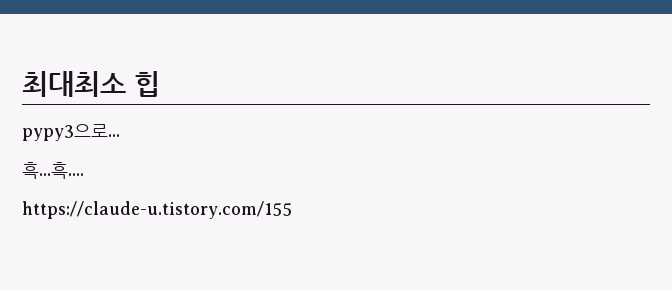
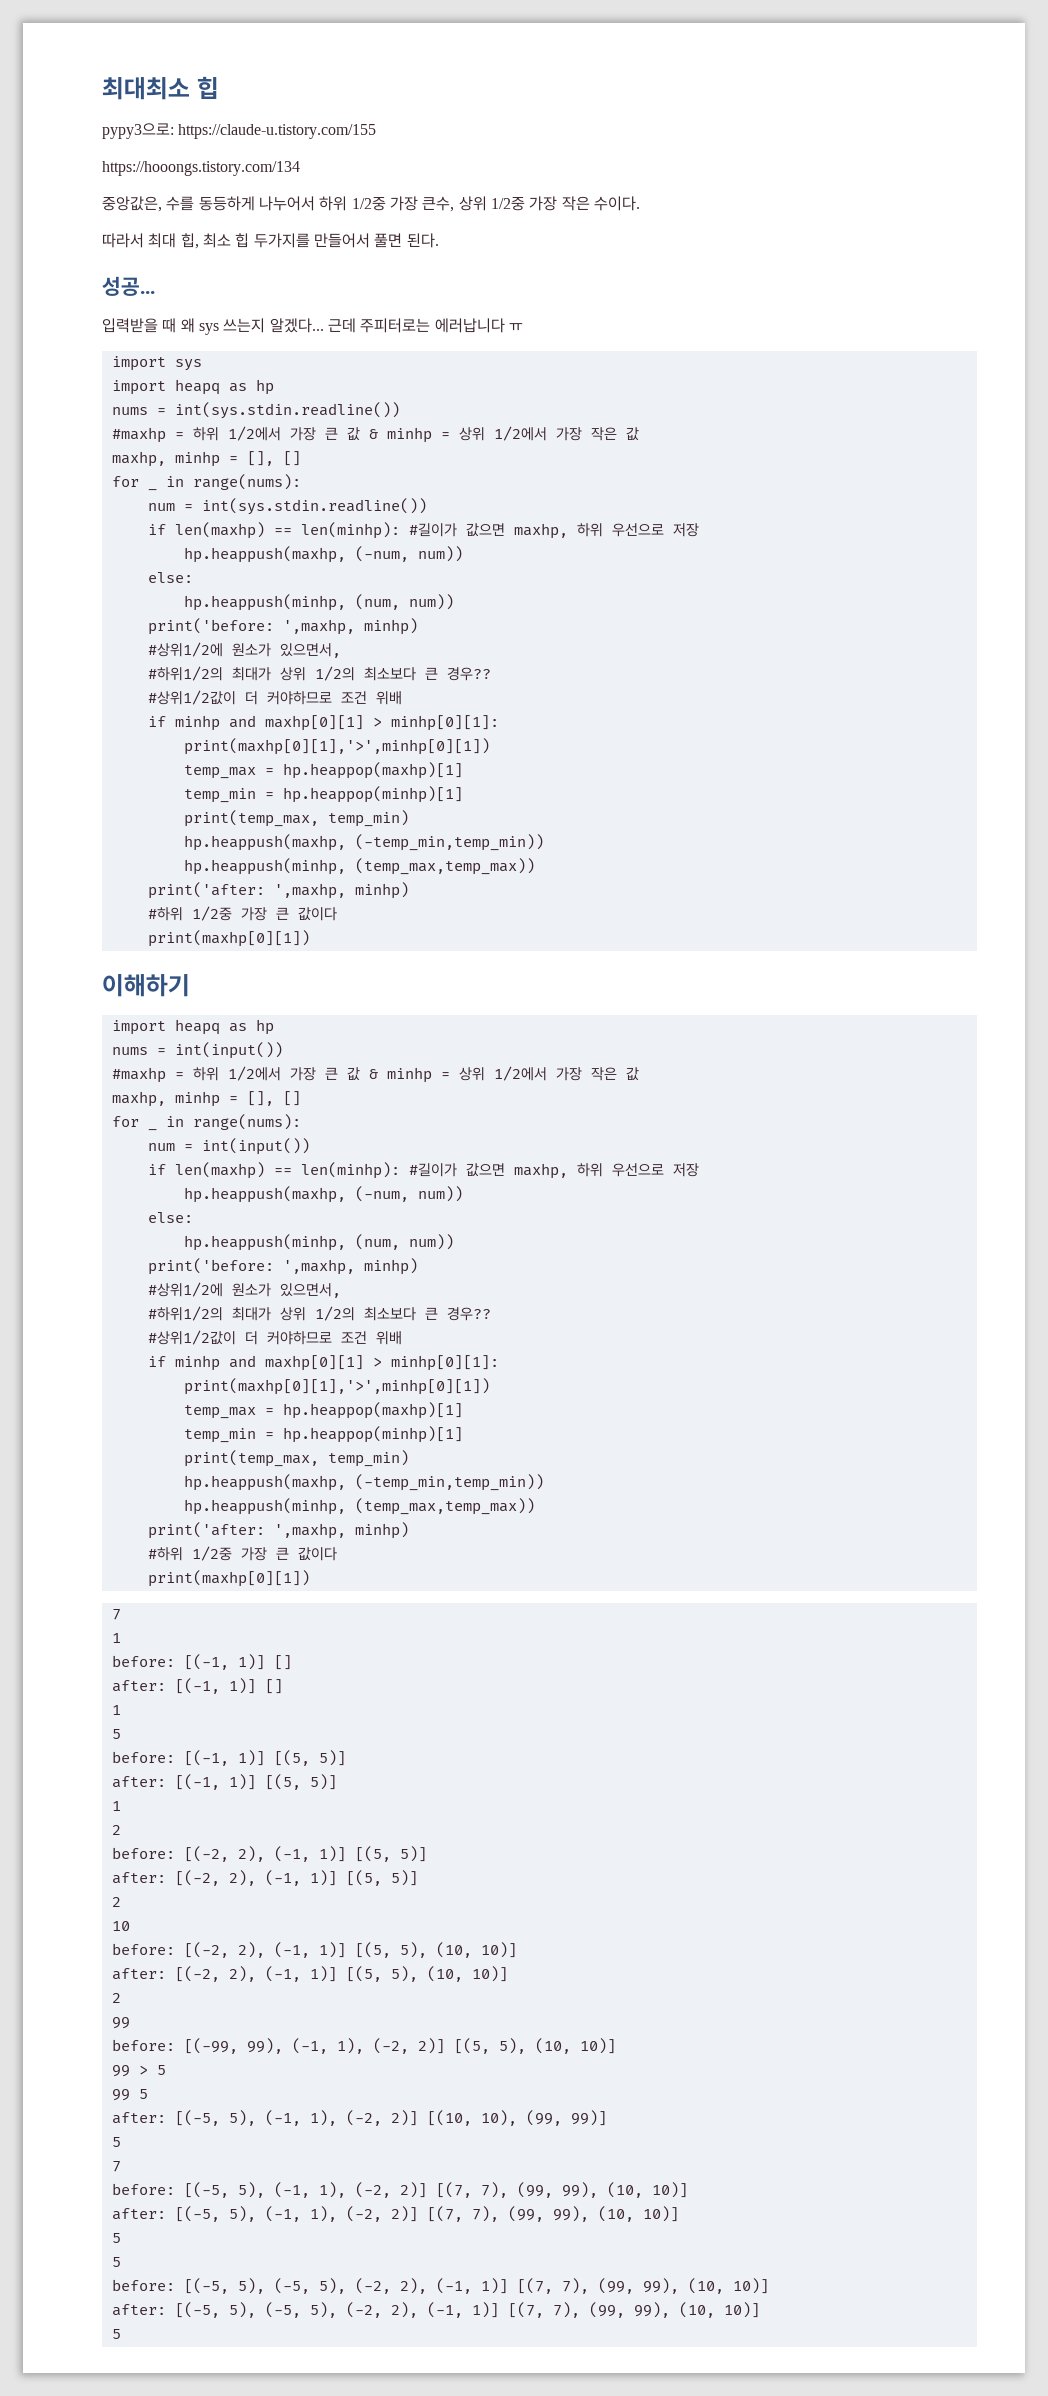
- pypy3으로...
- 흑...흑....
- https://claude-u.tistory.com/155
+ pypy3으로: https://claude-u.tistory.com/155
+ https://hooongs.tistory.com/134
+ 중앙값은, 수를 동등하게 나누어서 하위 1/2중 가장 큰수, 상위 1/2중 가장 작은 수이다.
+ 따라서 최대 힙, 최소 힙 두가지를 만들어서 풀면 된다.
+ 성공...
+ 입력받을 때 왜 sys 쓰는지 알겠다... 근데 주피터로는 에러납니다 ㅠ
+ import sys
+ import heapq as hp
+ nums = int(sys.stdin.readline())
+ #maxhp = 하위 1/2에서 가장 큰 값 & minhp = 상위 1/2에서 가장 작은 값
+ maxhp, minhp = [], []
+ for _ in range(nums):
+ num = int(sys.stdin.readline())
+ if len(maxhp) == len(minhp): #길이가 값으면 maxhp, 하위 우선으로 저장
+ hp.heappush(maxhp, (-num, num))
+ else:
+ hp.heappush(minhp, (num, num))
+ print('before: ',maxhp, minhp)
+ #상위1/2에 원소가 있으면서,
+ #하위1/2의 최대가 상위 1/2의 최소보다 큰 경우??
+ #상위1/2값이 더 커야하므로 조건 위배
+ if minhp and maxhp[0][1] > minhp[0][1]:
+ print(maxhp[0][1],'>',minhp[0][1])
+ temp_max = hp.heappop(maxhp)[1]
+ temp_min = hp.heappop(minhp)[1]
+ print(temp_max, temp_min)
+ hp.heappush(maxhp, (-temp_min,temp_min))
+ hp.heappush(minhp, (temp_max,temp_max))
+ print('after: ',maxhp, minhp)
+ #하위 1/2중 가장 큰 값이다
+ print(maxhp[0][1])
+ 이해하기
+ import heapq as hp
+ nums = int(input())
+ #maxhp = 하위 1/2에서 가장 큰 값 & minhp = 상위 1/2에서 가장 작은 값
+ maxhp, minhp = [], []
+ for _ in range(nums):
+ num = int(input())
+ if len(maxhp) == len(minhp): #길이가 값으면 maxhp, 하위 우선으로 저장
+ hp.heappush(maxhp, (-num, num))
+ else:
+ hp.heappush(minhp, (num, num))
+ print('before: ',maxhp, minhp)
+ #상위1/2에 원소가 있으면서,
+ #하위1/2의 최대가 상위 1/2의 최소보다 큰 경우??
+ #상위1/2값이 더 커야하므로 조건 위배
+ if minhp and maxhp[0][1] > minhp[0][1]:
+ print(maxhp[0][1],'>',minhp[0][1])
+ temp_max = hp.heappop(maxhp)[1]
+ temp_min = hp.heappop(minhp)[1]
+ print(temp_max, temp_min)
+ hp.heappush(maxhp, (-temp_min,temp_min))
+ hp.heappush(minhp, (temp_max,temp_max))
+ print('after: ',maxhp, minhp)
+ #하위 1/2중 가장 큰 값이다
+ print(maxhp[0][1])
+ 7
+ 1
+ before: [(-1, 1)] []
+ after: [(-1, 1)] []
+ 1
+ 5
+ before: [(-1, 1)] [(5, 5)]
+ after: [(-1, 1)] [(5, 5)]
+ 1
+ 2
+ before: [(-2, 2), (-1, 1)] [(5, 5)]
+ after: [(-2, 2), (-1, 1)] [(5, 5)]
+ 2
+ 10
+ before: [(-2, 2), (-1, 1)] [(5, 5), (10, 10)]
+ after: [(-2, 2), (-1, 1)] [(5, 5), (10, 10)]
+ 2
+ 99
+ before: [(-99, 99), (-1, 1), (-2, 2)] [(5, 5), (10, 10)]
+ 99 > 5
+ 99 5
+ after: [(-5, 5), (-1, 1), (-2, 2)] [(10, 10), (99, 99)]
+ 5
+ 7
+ before: [(-5, 5), (-1, 1), (-2, 2)] [(7, 7), (99, 99), (10, 10)]
+ after: [(-5, 5), (-1, 1), (-2, 2)] [(7, 7), (99, 99), (10, 10)]
+ 5
+ 5
+ before: [(-5, 5), (-5, 5), (-2, 2), (-1, 1)] [(7, 7), (99, 99), (10, 10)]
+ after: [(-5, 5), (-5, 5), (-2, 2), (-1, 1)] [(7, 7), (99, 99), (10, 10)]
+ 5

